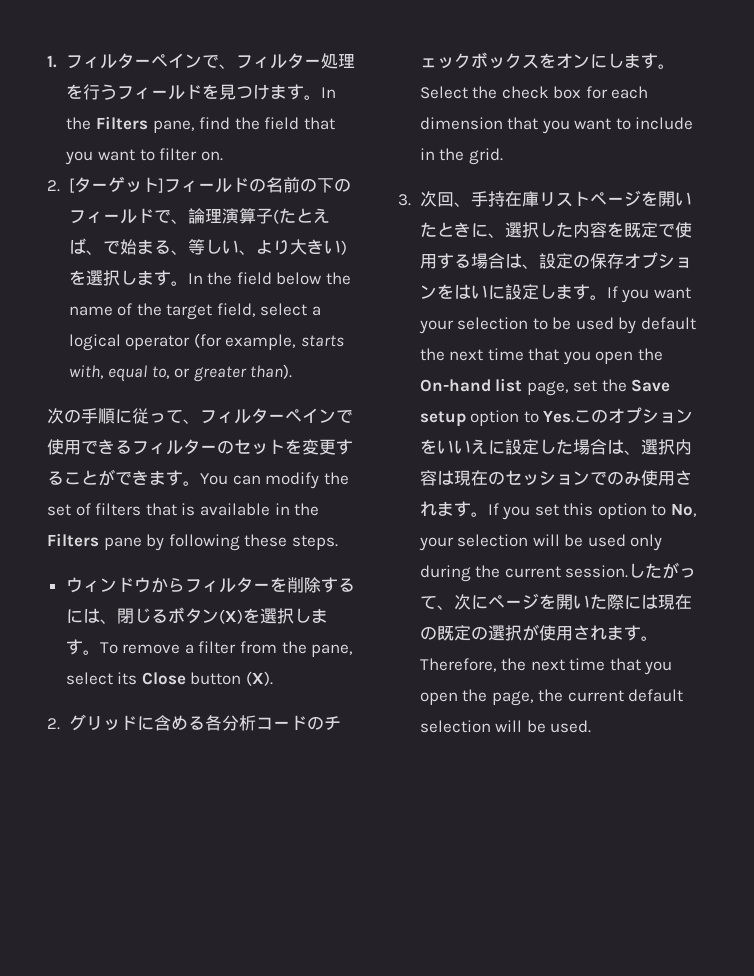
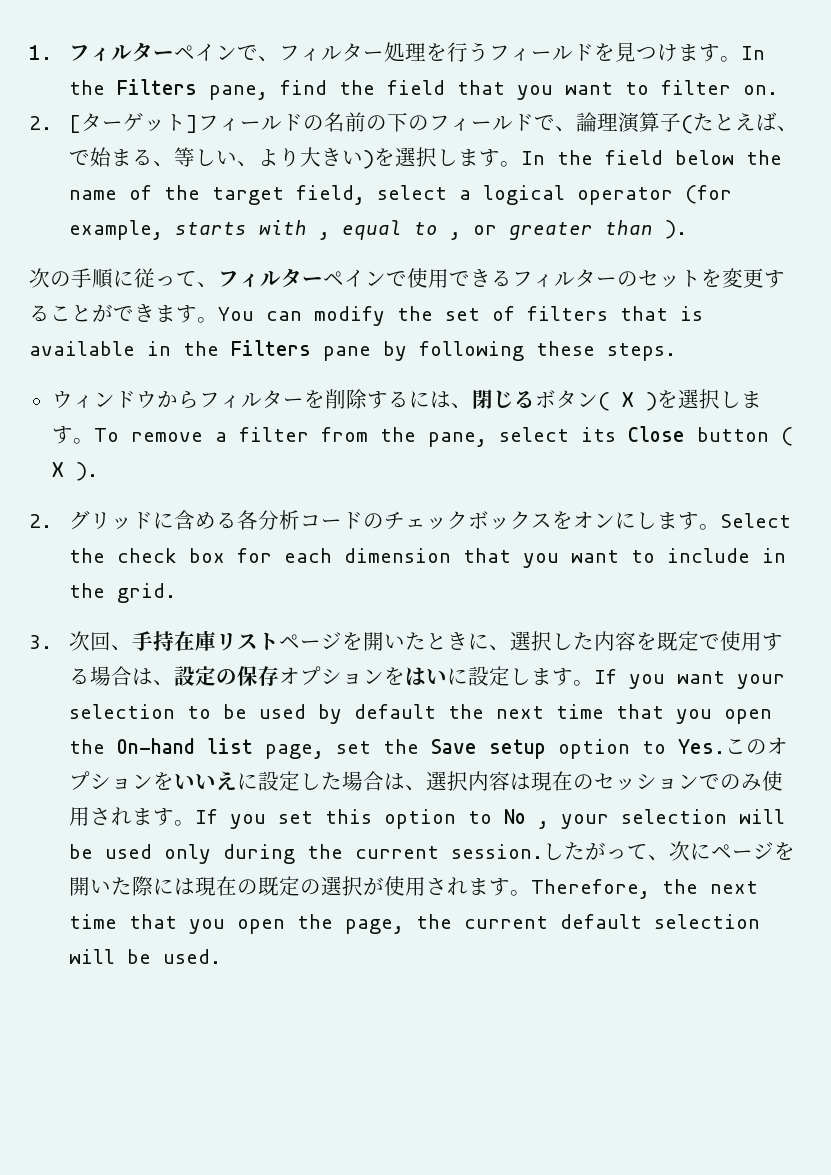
- In the field below the name of the target field, select a logical operator (for example, starts with, equal to, or greater than).
+ In the field below the name of the target field, select a logical operator (for example, starts with , equal to , or greater than ).
- ウィンドウからフィルターを削除するには、閉じるボタン(X)を選択します。
+ ウィンドウからフィルターを削除するには、閉じるボタン( X )を選択します。
- To remove a filter from the pane, select its Close button (X).
+ To remove a filter from the pane, select its Close button ( X ).
- If you set this option to No, your selection will be used only during the current session.
+ If you set this option to No , your selection will be used only during the current session.

